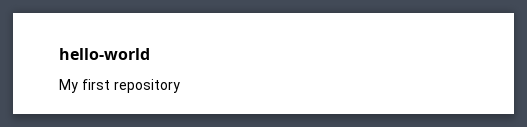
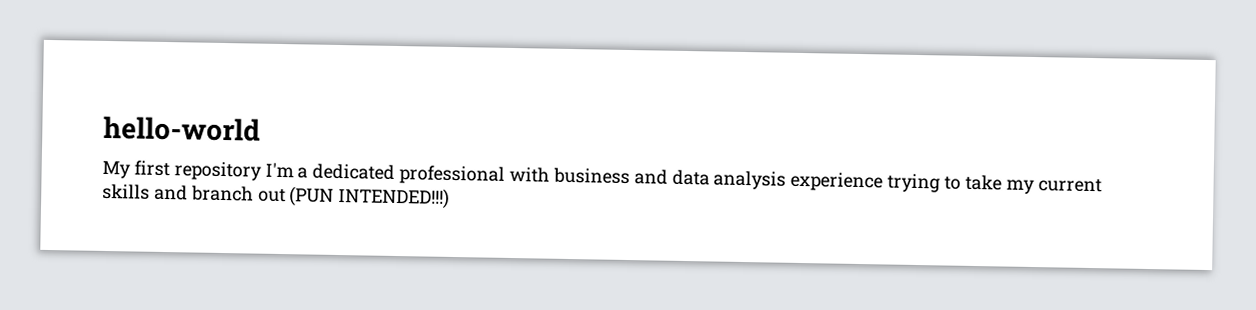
- My first repository
+ My first repository I'm a dedicated professional with business and data analysis experience trying to take my current skills and branch out (PUN INTENDED!!!)

